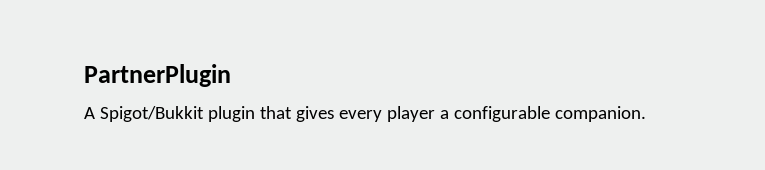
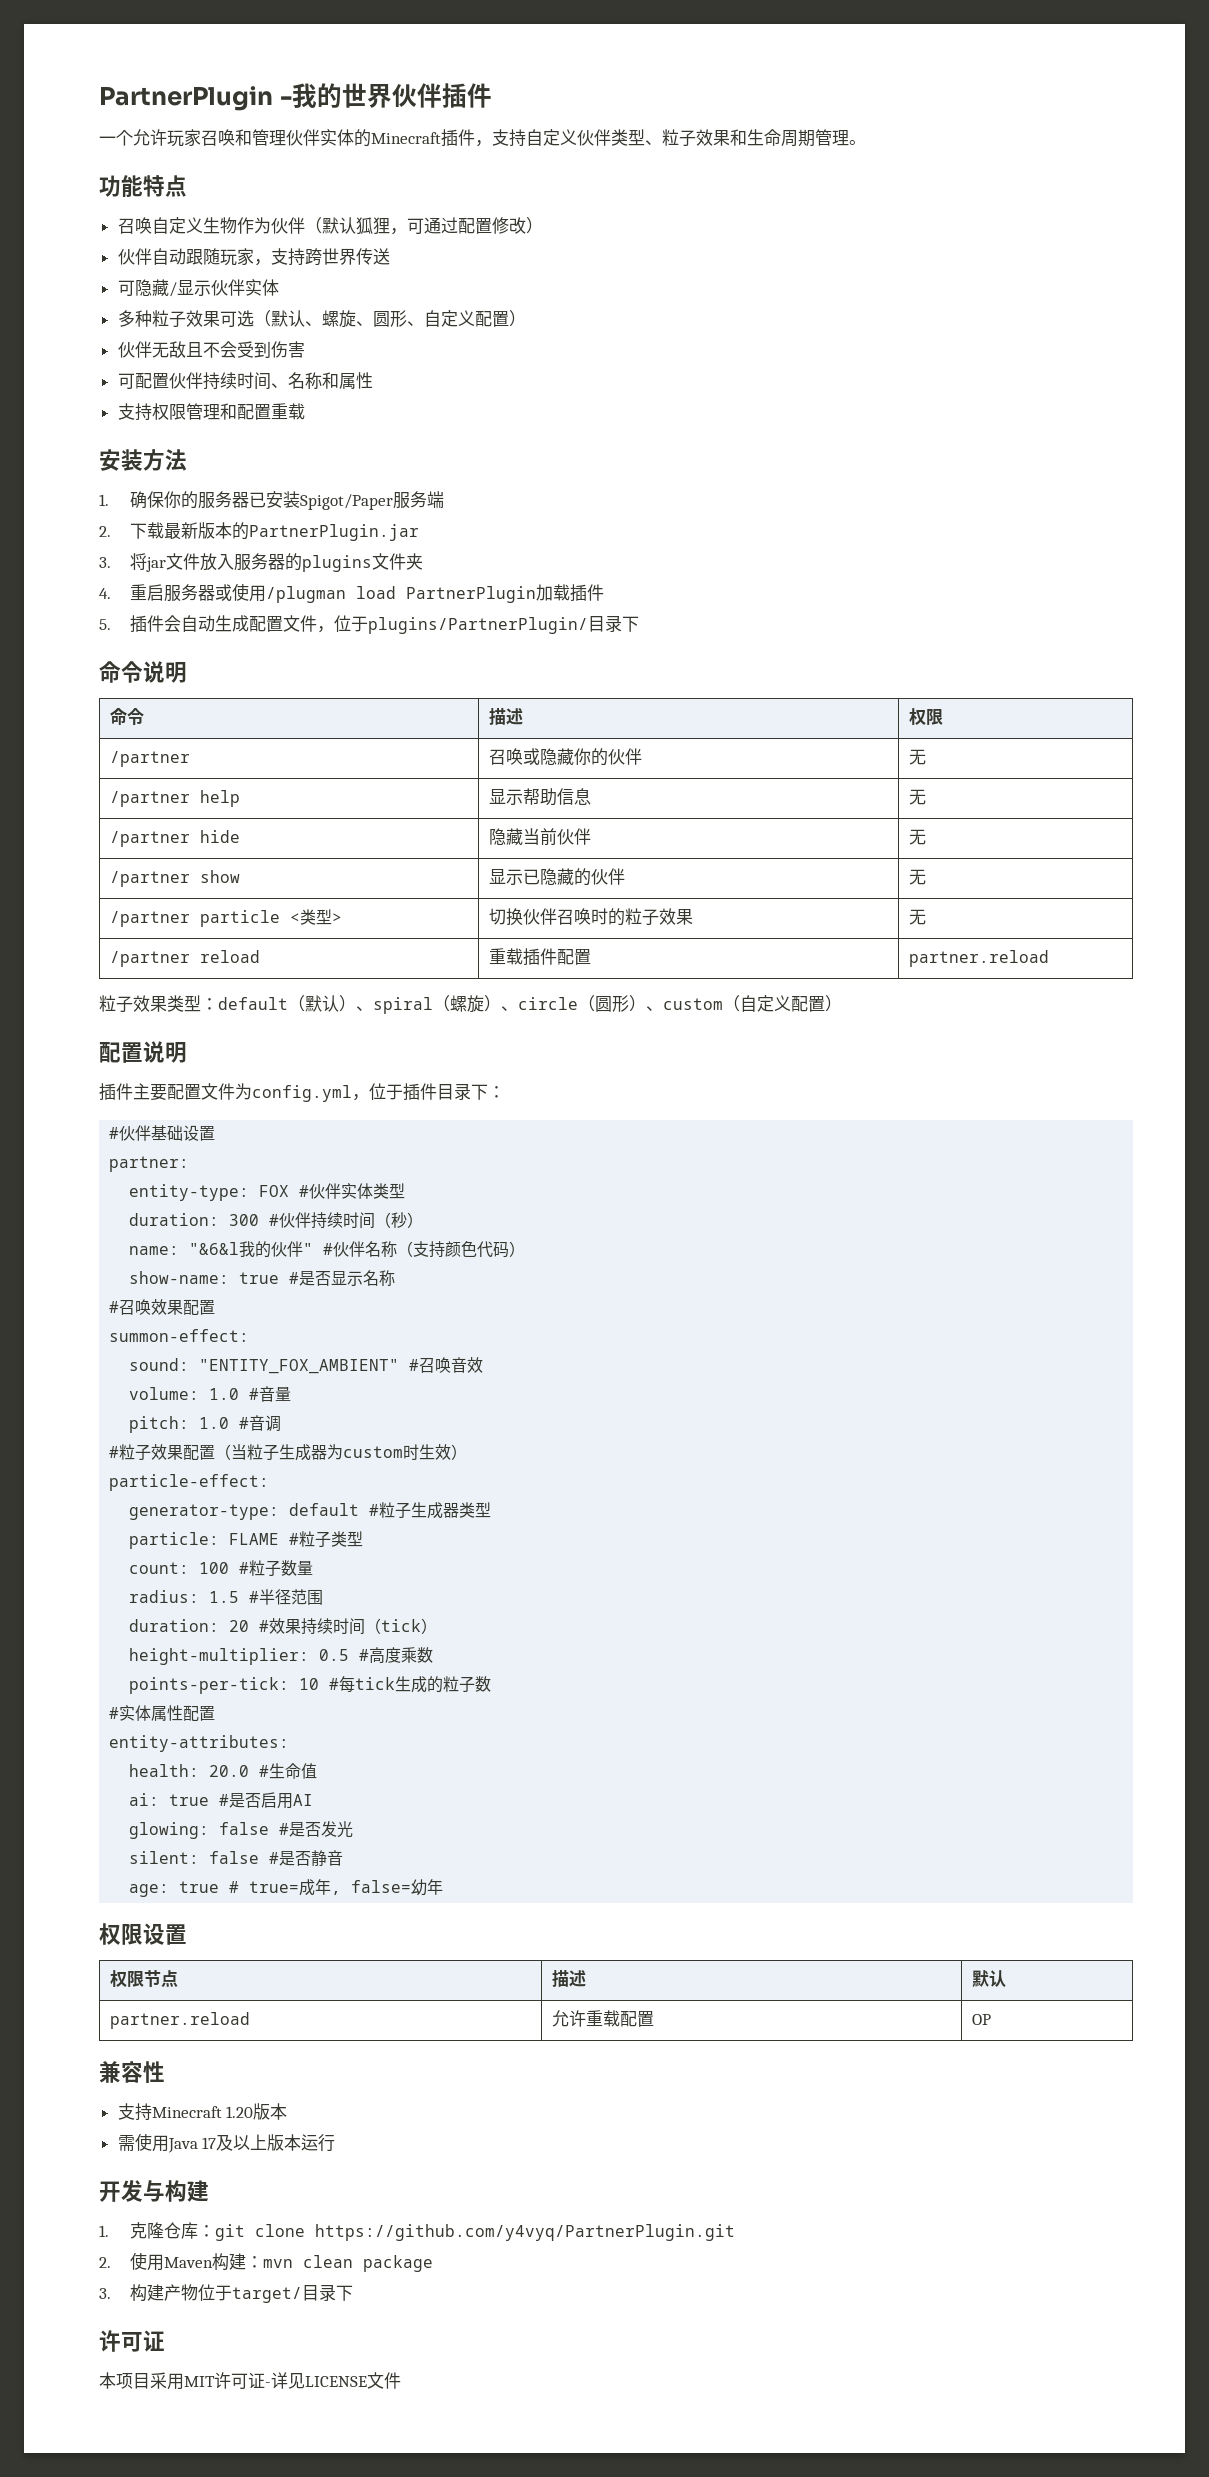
- PartnerPlugin
- A Spigot/Bukkit plugin that gives every player a configurable companion.
+ PartnerPlugin -我的世界伙伴插件
+ 一个允许玩家召唤和管理伙伴实体的Minecraft插件，支持自定义伙伴类型、粒子效果和生命周期管理。
+ 功能特点
+ 召唤自定义生物作为伙伴（默认狐狸，可通过配置修改）
+ 伙伴自动跟随玩家，支持跨世界传送
+ 可隐藏/显示伙伴实体
+ 多种粒子效果可选（默认、螺旋、圆形、自定义配置）
+ 伙伴无敌且不会受到伤害
+ 可配置伙伴持续时间、名称和属性
+ 支持权限管理和配置重载
+ 安装方法
+ 1.确保你的服务器已安装Spigot/Paper服务端
+ 2.下载最新版本的PartnerPlugin.jar
+ 3.将jar文件放入服务器的plugins文件夹
+ 4.重启服务器或使用/plugman load PartnerPlugin加载插件
+ 5.插件会自动生成配置文件，位于plugins/PartnerPlugin/目录下
+ 命令说明
+ 命令 | 描述 | 权限
+ /partner | 召唤或隐藏你的伙伴 | 无
+ /partner help | 显示帮助信息 | 无
+ /partner hide | 隐藏当前伙伴 | 无
+ /partner show | 显示已隐藏的伙伴 | 无
+ /partner particle <类型> | 切换伙伴召唤时的粒子效果 | 无
+ /partner reload | 重载插件配置 | partner.reload
+ 粒子效果类型：default（默认）、spiral（螺旋）、circle（圆形）、custom（自定义配置）
+ 配置说明
+ 插件主要配置文件为config.yml，位于插件目录下：
+ #伙伴基础设置
+ partner:
+ entity-type: FOX #伙伴实体类型
+ duration: 300 #伙伴持续时间（秒）
+ name: "&6&l我的伙伴" #伙伴名称（支持颜色代码）
+ show-name: true #是否显示名称
+ #召唤效果配置
+ summon-effect:
+ sound: "ENTITY_FOX_AMBIENT" #召唤音效
+ volume: 1.0 #音量
+ pitch: 1.0 #音调
+ #粒子效果配置（当粒子生成器为custom时生效）
+ particle-effect:
+ generator-type: default #粒子生成器类型
+ particle: FLAME #粒子类型
+ count: 100 #粒子数量
+ radius: 1.5 #半径范围
+ duration: 20 #效果持续时间（tick）
+ height-multiplier: 0.5 #高度乘数
+ points-per-tick: 10 #每tick生成的粒子数
+ #实体属性配置
+ entity-attributes:
+ health: 20.0 #生命值
+ ai: true #是否启用AI
+ glowing: false #是否发光
+ silent: false #是否静音
+ age: true # true=成年, false=幼年
+ 权限设置
+ 权限节点 | 描述 | 默认
+ partner.reload | 允许重载配置 | OP
+ 兼容性
+ 支持Minecraft 1.20版本
+ 需使用Java 17及以上版本运行
+ 开发与构建
+ 1.克隆仓库：git clone https://github.com/y4vyq/PartnerPlugin.git
+ 2.使用Maven构建：mvn clean package
+ 3.构建产物位于target/目录下
+ 许可证
+ 本项目采用MIT许可证-详见LICENSE文件

